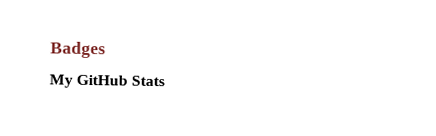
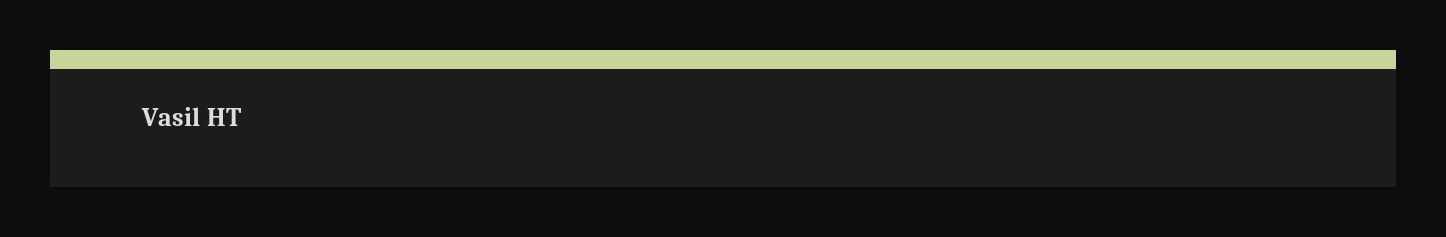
- Badges
- My GitHub Stats
+ Vasil HT

